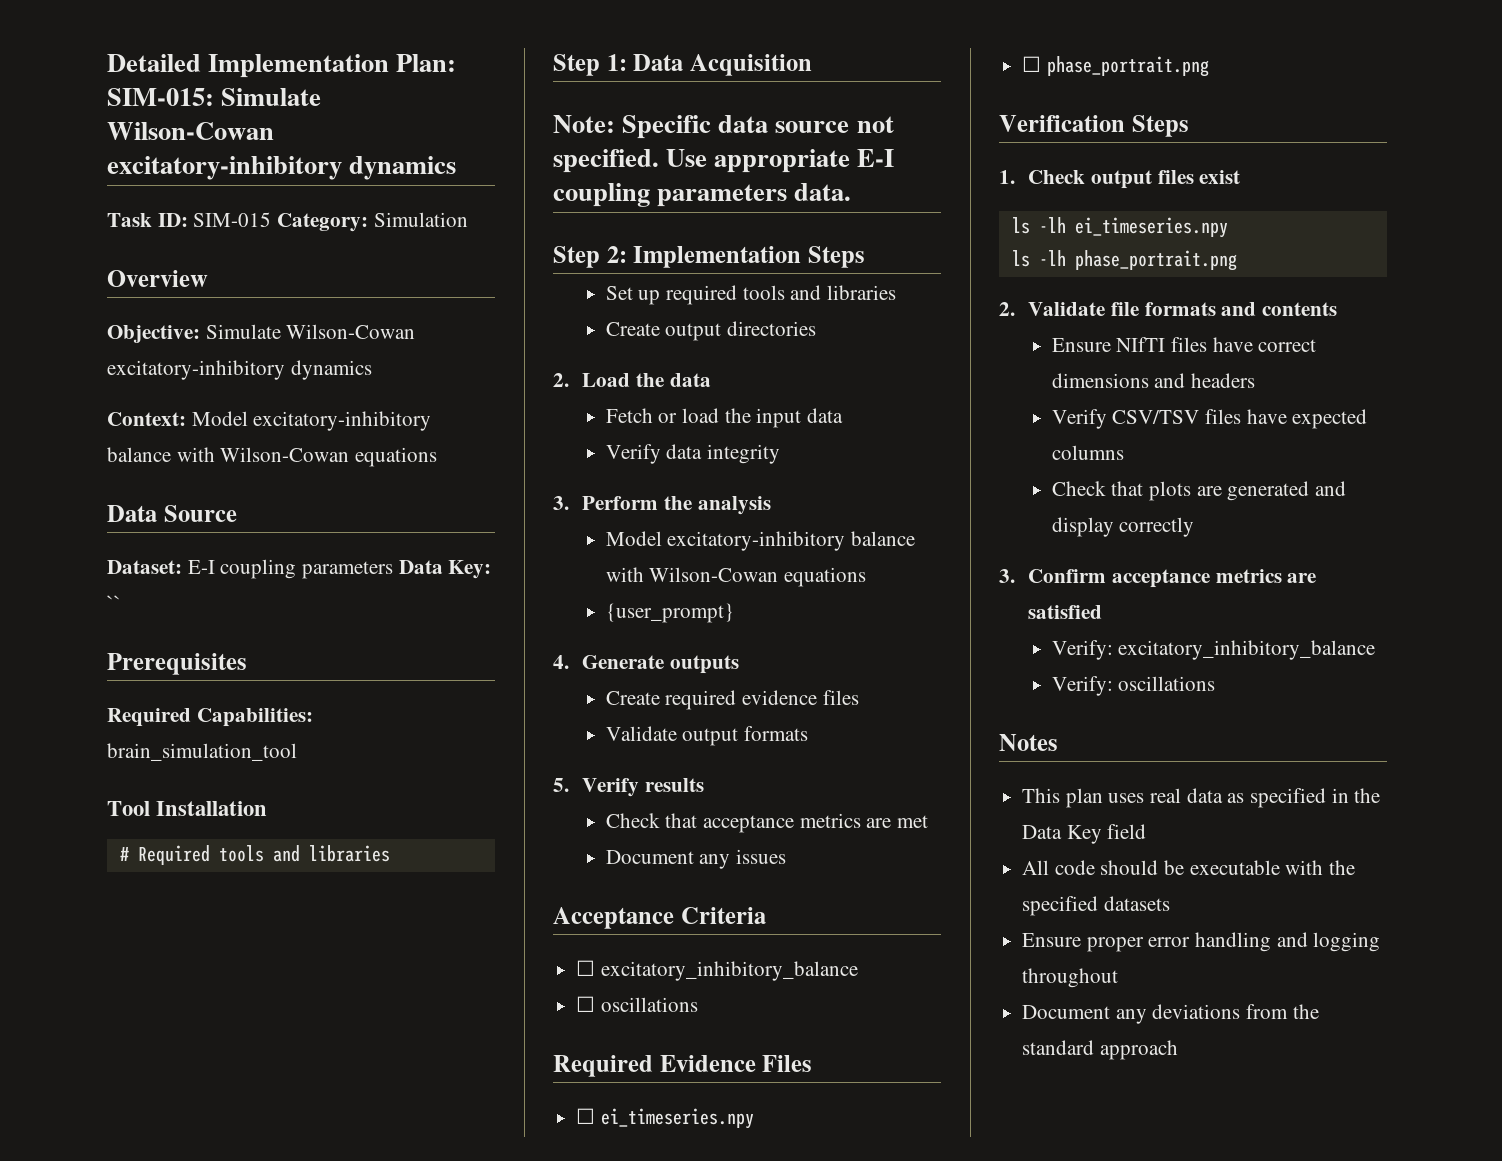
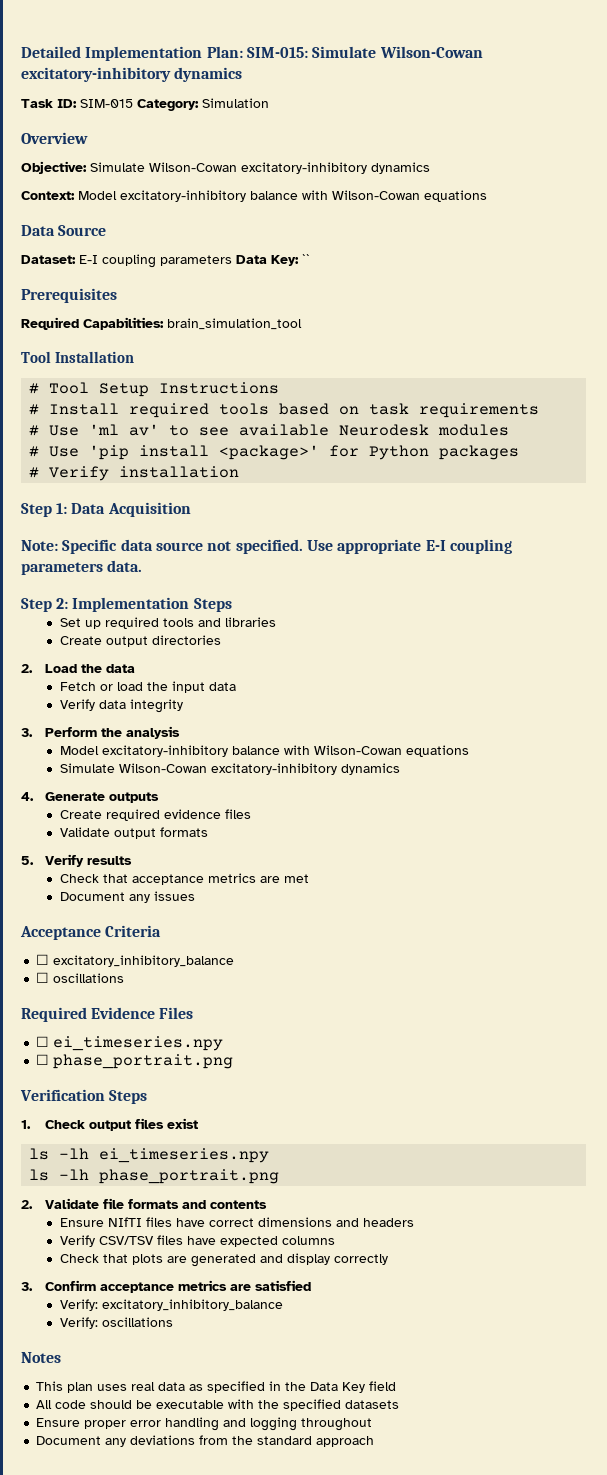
- # Required tools and libraries
+ # Tool Setup Instructions
+ # Install required tools based on task requirements
+ # Use 'ml av' to see available Neurodesk modules
+ # Use 'pip install <package>' for Python packages
+ # Verify installation
  3. Perform the analysis
  Model excitatory-inhibitory balance with Wilson-Cowan equations
- {user_prompt}
+ Simulate Wilson-Cowan excitatory-inhibitory dynamics

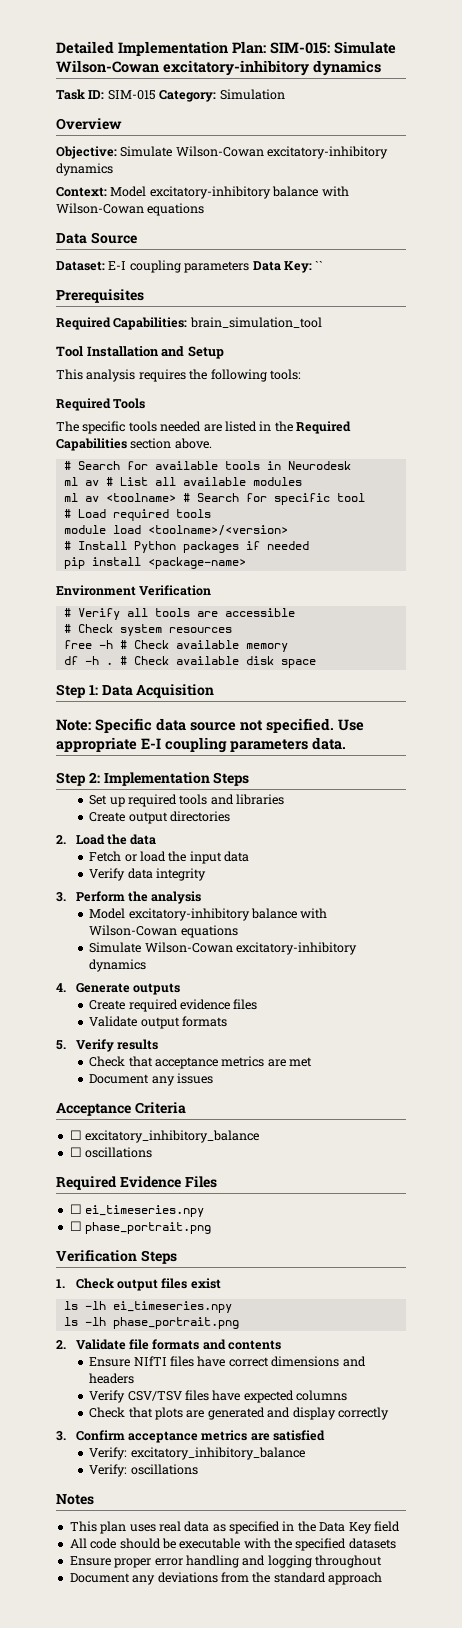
- Tool Installation
- # Tool Setup Instructions
- # Install required tools based on task requirements
- # Use 'ml av' to see available Neurodesk modules
- # Use 'pip install <package>' for Python packages
- # Verify installation
+ Tool Installation and Setup
+ This analysis requires the following tools:
+ Required Tools
+ The specific tools needed are listed in the Required Capabilities section above.
+ # Search for available tools in Neurodesk
+ ml av # List all available modules
+ ml av <toolname> # Search for specific tool
+ # Load required tools
+ module load <toolname>/<version>
+ # Install Python packages if needed
+ pip install <package-name>
+ Environment Verification
+ # Verify all tools are accessible
+ # Check system resources
+ free -h # Check available memory
+ df -h . # Check available disk space

